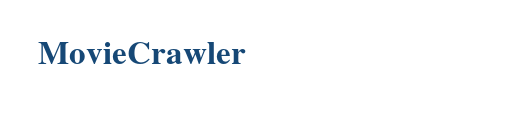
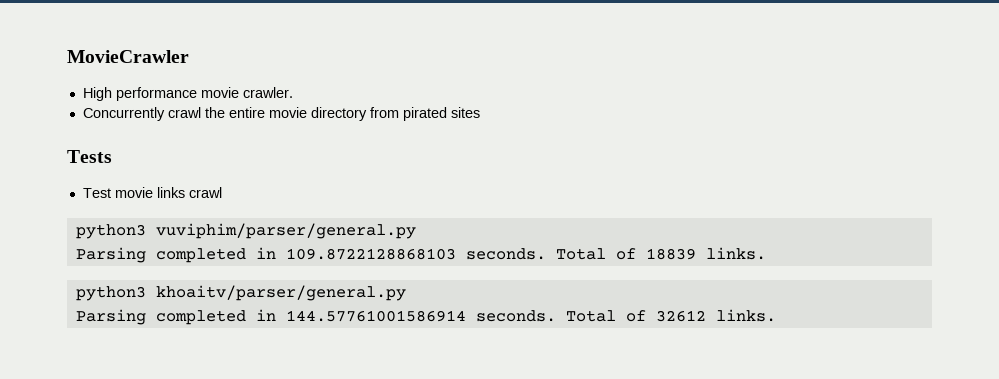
+ High performance movie crawler.
+ Concurrently crawl the entire movie directory from pirated sites
+ Tests
+ Test movie links crawl
+ python3 vuviphim/parser/general.py
+ Parsing completed in 109.8722128868103 seconds. Total of 18839 links.
+ python3 khoaitv/parser/general.py
+ Parsing completed in 144.57761001586914 seconds. Total of 32612 links.

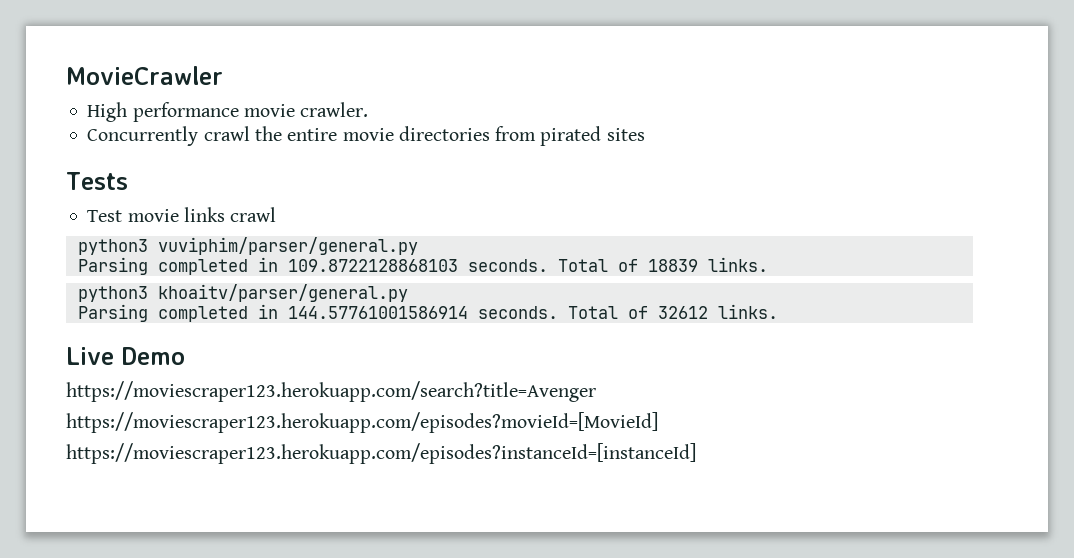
- Concurrently crawl the entire movie directory from pirated sites
+ Concurrently crawl the entire movie directories from pirated sites
+ Live Demo
+ https://moviescraper123.herokuapp.com/search?title=Avenger
+ https://moviescraper123.herokuapp.com/episodes?movieId=[MovieId]
+ https://moviescraper123.herokuapp.com/episodes?instanceId=[instanceId]

